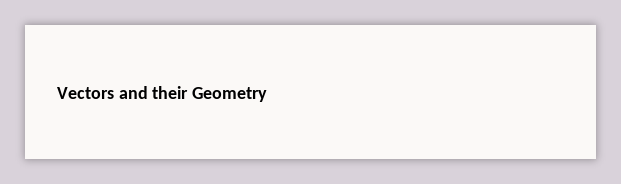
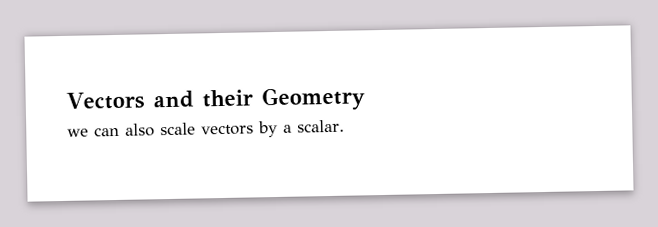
+ we can also scale vectors by a scalar.

